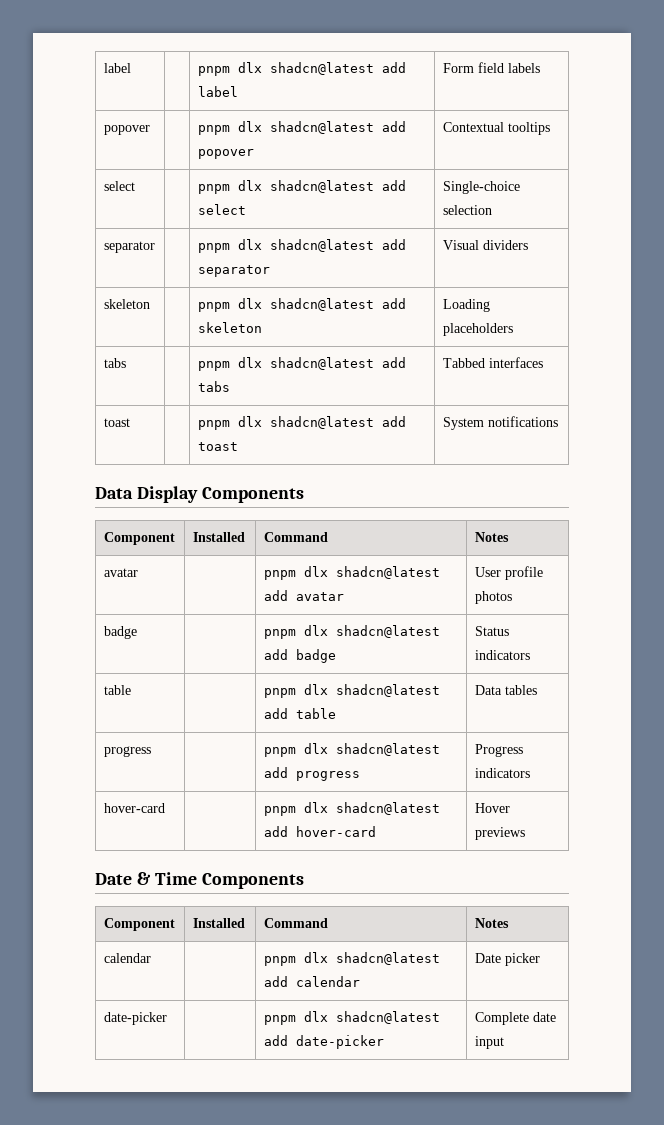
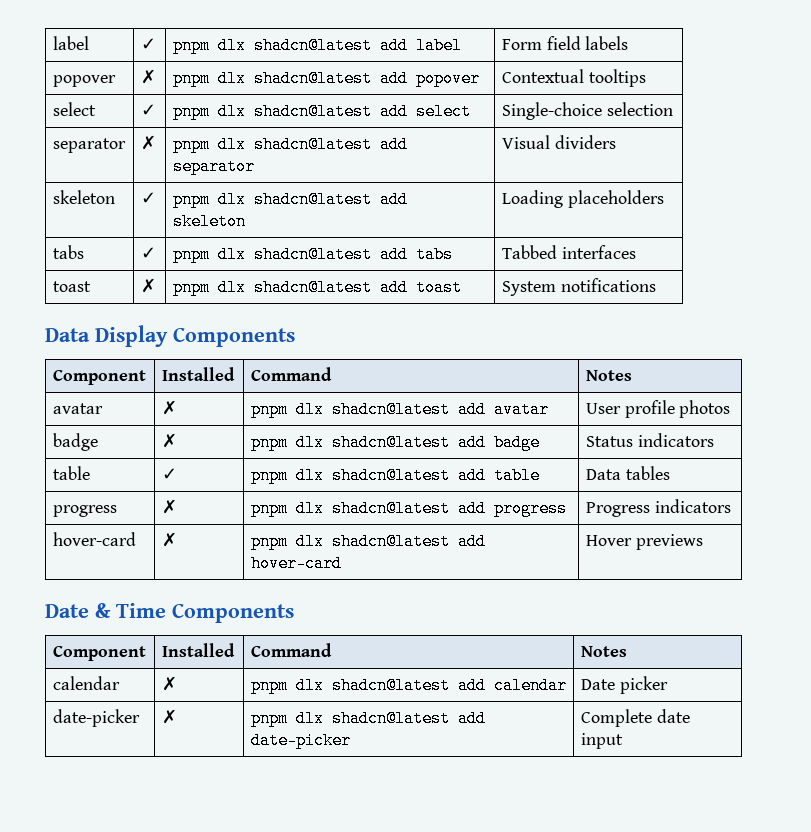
- label | | pnpm dlx shadcn@latest add label | Form field labels
+ label | ✓ | pnpm dlx shadcn@latest add label | Form field labels
- popover | | pnpm dlx shadcn@latest add popover | Contextual tooltips
+ popover | ✗ | pnpm dlx shadcn@latest add popover | Contextual tooltips
- select | | pnpm dlx shadcn@latest add select | Single-choice selection
+ select | ✓ | pnpm dlx shadcn@latest add select | Single-choice selection
- separator | | pnpm dlx shadcn@latest add separator | Visual dividers
+ separator | ✗ | pnpm dlx shadcn@latest add separator | Visual dividers
- skeleton | | pnpm dlx shadcn@latest add skeleton | Loading placeholders
+ skeleton | ✓ | pnpm dlx shadcn@latest add skeleton | Loading placeholders
- tabs | | pnpm dlx shadcn@latest add tabs | Tabbed interfaces
+ tabs | ✓ | pnpm dlx shadcn@latest add tabs | Tabbed interfaces
- toast | | pnpm dlx shadcn@latest add toast | System notifications
+ toast | ✗ | pnpm dlx shadcn@latest add toast | System notifications
- avatar | | pnpm dlx shadcn@latest add avatar | User profile photos
+ avatar | ✗ | pnpm dlx shadcn@latest add avatar | User profile photos
- badge | | pnpm dlx shadcn@latest add badge | Status indicators
+ badge | ✗ | pnpm dlx shadcn@latest add badge | Status indicators
- table | | pnpm dlx shadcn@latest add table | Data tables
+ table | ✓ | pnpm dlx shadcn@latest add table | Data tables
- progress | | pnpm dlx shadcn@latest add progress | Progress indicators
+ progress | ✗ | pnpm dlx shadcn@latest add progress | Progress indicators
- hover-card | | pnpm dlx shadcn@latest add hover-card | Hover previews
+ hover-card | ✗ | pnpm dlx shadcn@latest add hover-card | Hover previews
- calendar | | pnpm dlx shadcn@latest add calendar | Date picker
+ calendar | ✗ | pnpm dlx shadcn@latest add calendar | Date picker
- date-picker | | pnpm dlx shadcn@latest add date-picker | Complete date input
+ date-picker | ✗ | pnpm dlx shadcn@latest add date-picker | Complete date input

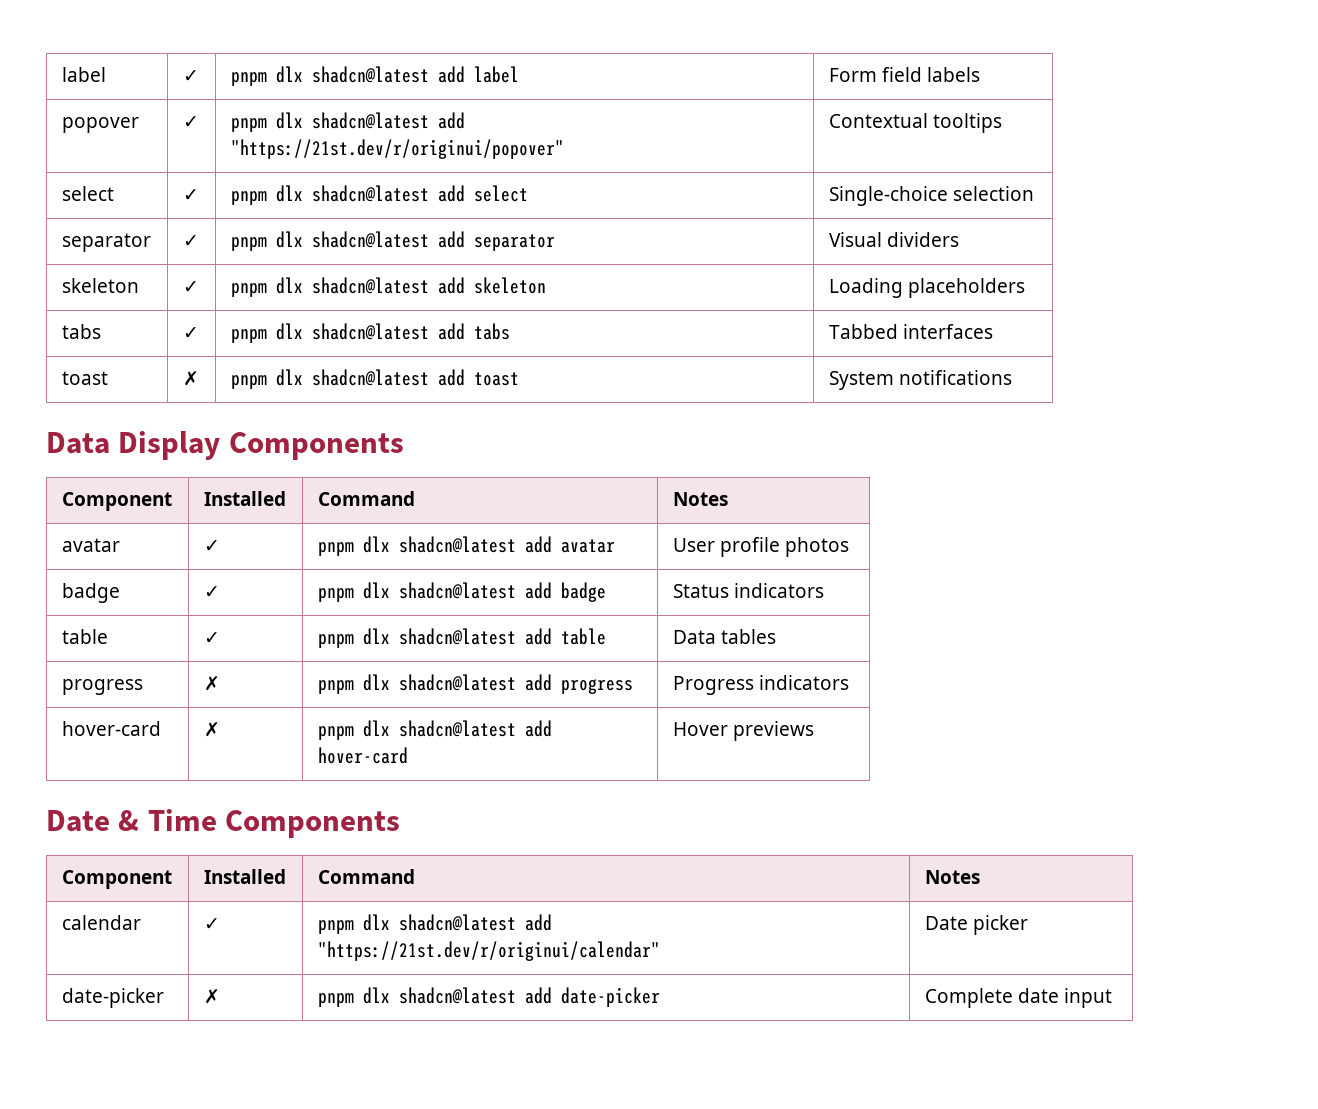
- popover | ✗ | pnpm dlx shadcn@latest add popover | Contextual tooltips
+ popover | ✓ | pnpm dlx shadcn@latest add "https://21st.dev/r/originui/popover" | Contextual tooltips
- separator | ✗ | pnpm dlx shadcn@latest add separator | Visual dividers
+ separator | ✓ | pnpm dlx shadcn@latest add separator | Visual dividers
- avatar | ✗ | pnpm dlx shadcn@latest add avatar | User profile photos
+ avatar | ✓ | pnpm dlx shadcn@latest add avatar | User profile photos
- badge | ✗ | pnpm dlx shadcn@latest add badge | Status indicators
+ badge | ✓ | pnpm dlx shadcn@latest add badge | Status indicators
- calendar | ✗ | pnpm dlx shadcn@latest add calendar | Date picker
+ calendar | ✓ | pnpm dlx shadcn@latest add "https://21st.dev/r/originui/calendar" | Date picker

